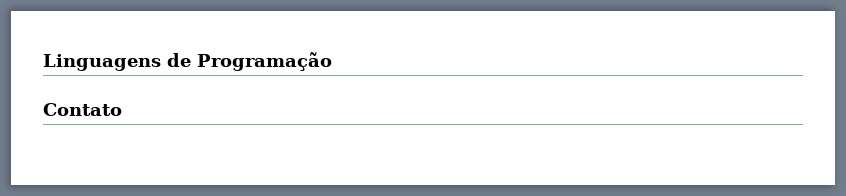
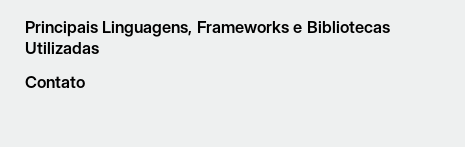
- Linguagens de Programação
+ Principais Linguagens, Frameworks e Bibliotecas Utilizadas

